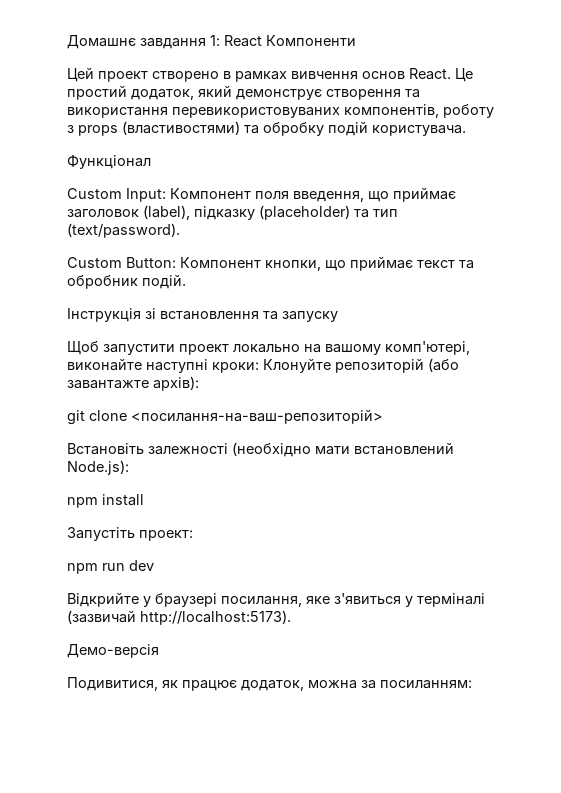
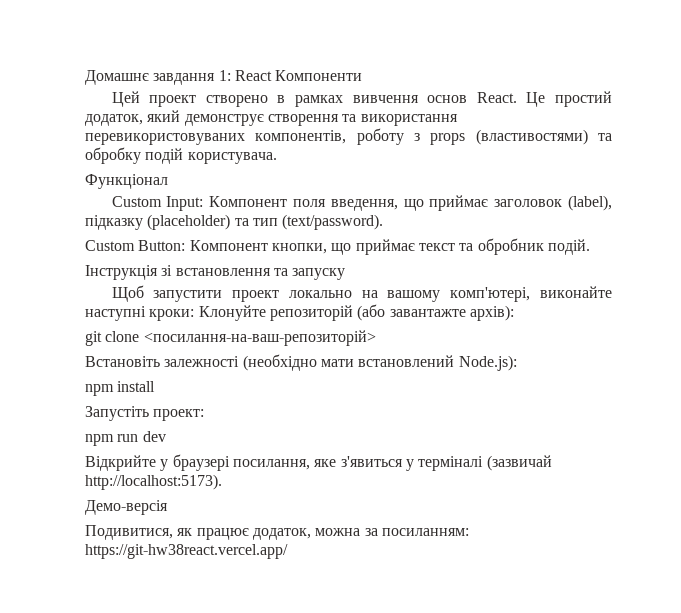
- Подивитися, як працює додаток, можна за посиланням:
+ Подивитися, як працює додаток, можна за посиланням: https://git-hw38react.vercel.app/

